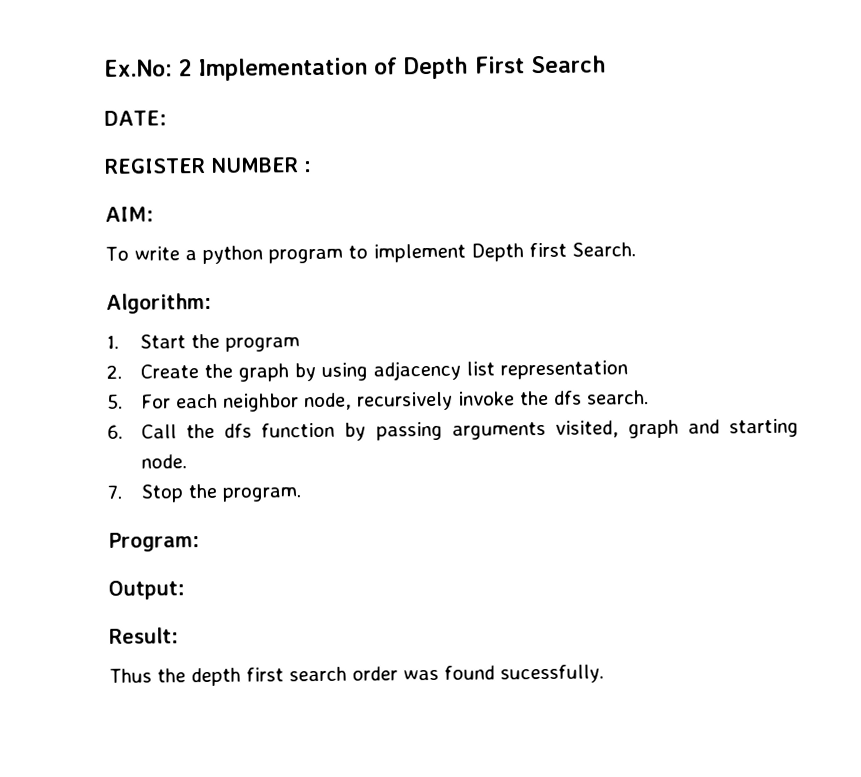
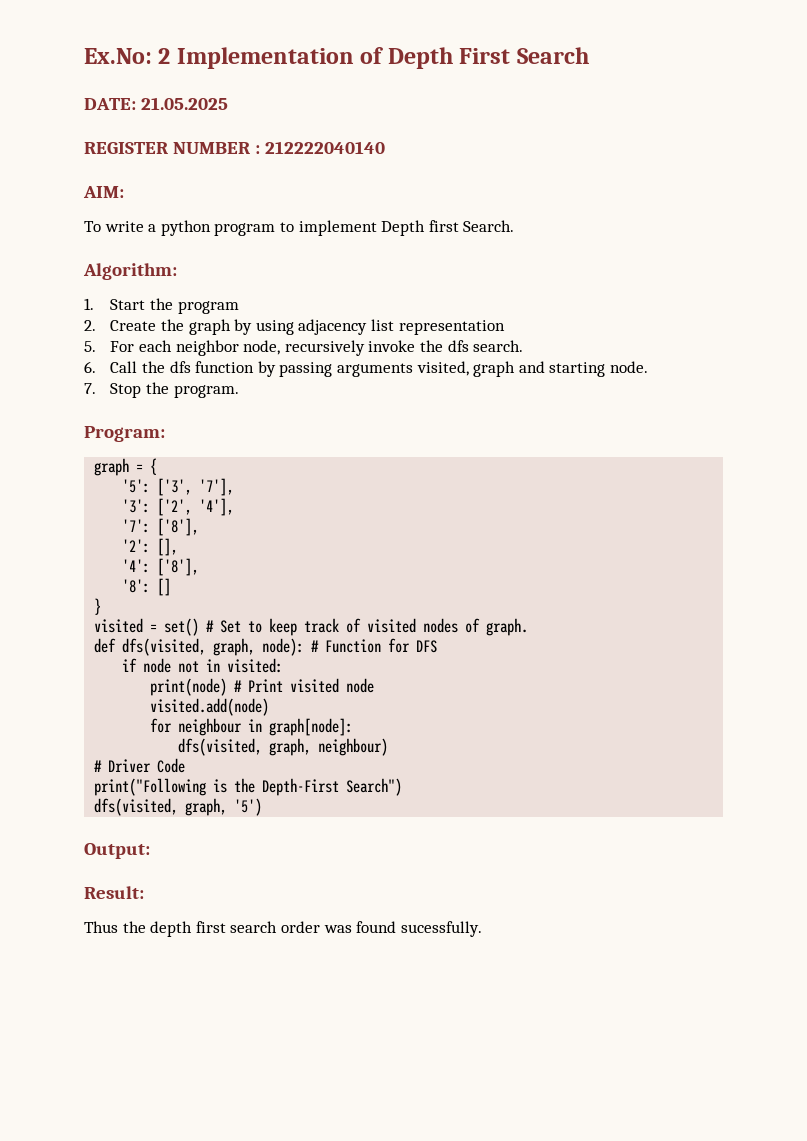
- DATE:
+ DATE: 21.05.2025
- REGISTER NUMBER :
+ REGISTER NUMBER : 212222040140
+ graph = {
+ '5': ['3', '7'],
+ '3': ['2', '4'],
+ '7': ['8'],
+ '2': [],
+ '4': ['8'],
+ '8': []
+ }
+ visited = set() # Set to keep track of visited nodes of graph.
+ def dfs(visited, graph, node): # Function for DFS
+ if node not in visited:
+ print(node) # Print visited node
+ visited.add(node)
+ for neighbour in graph[node]:
+ dfs(visited, graph, neighbour)
+ # Driver Code
+ print("Following is the Depth-First Search")
+ dfs(visited, graph, '5')

